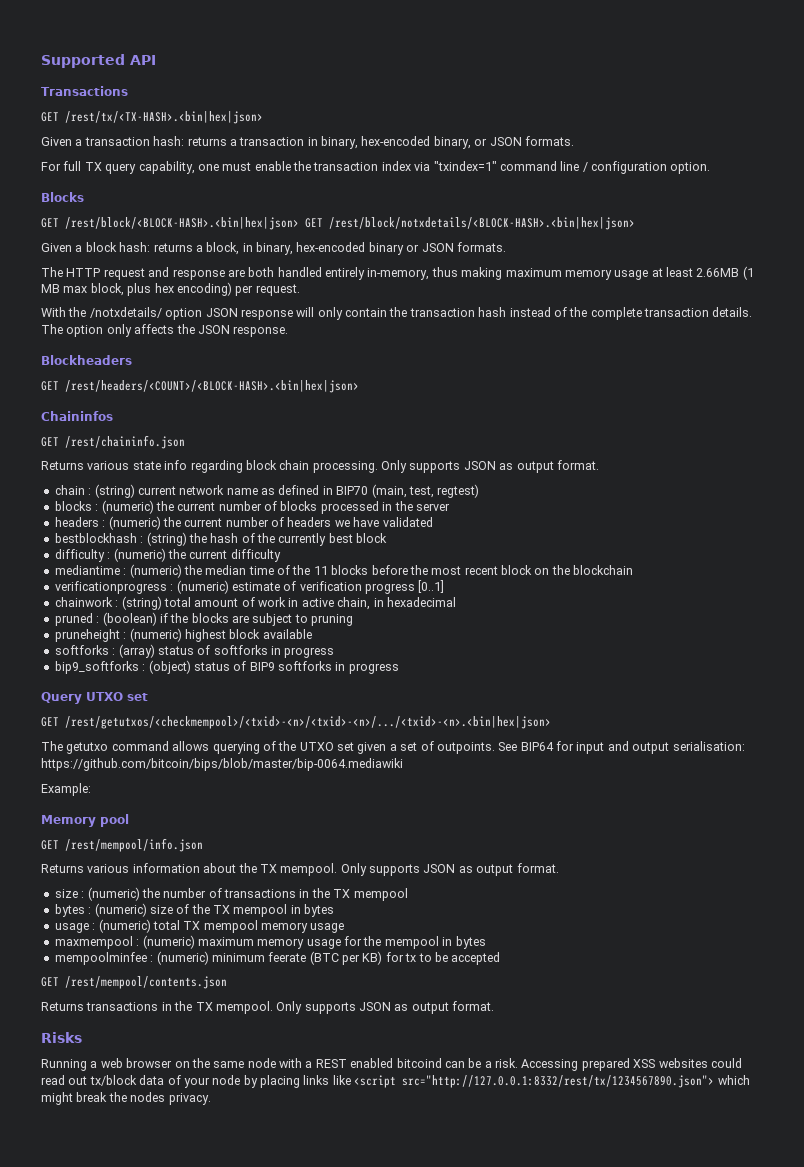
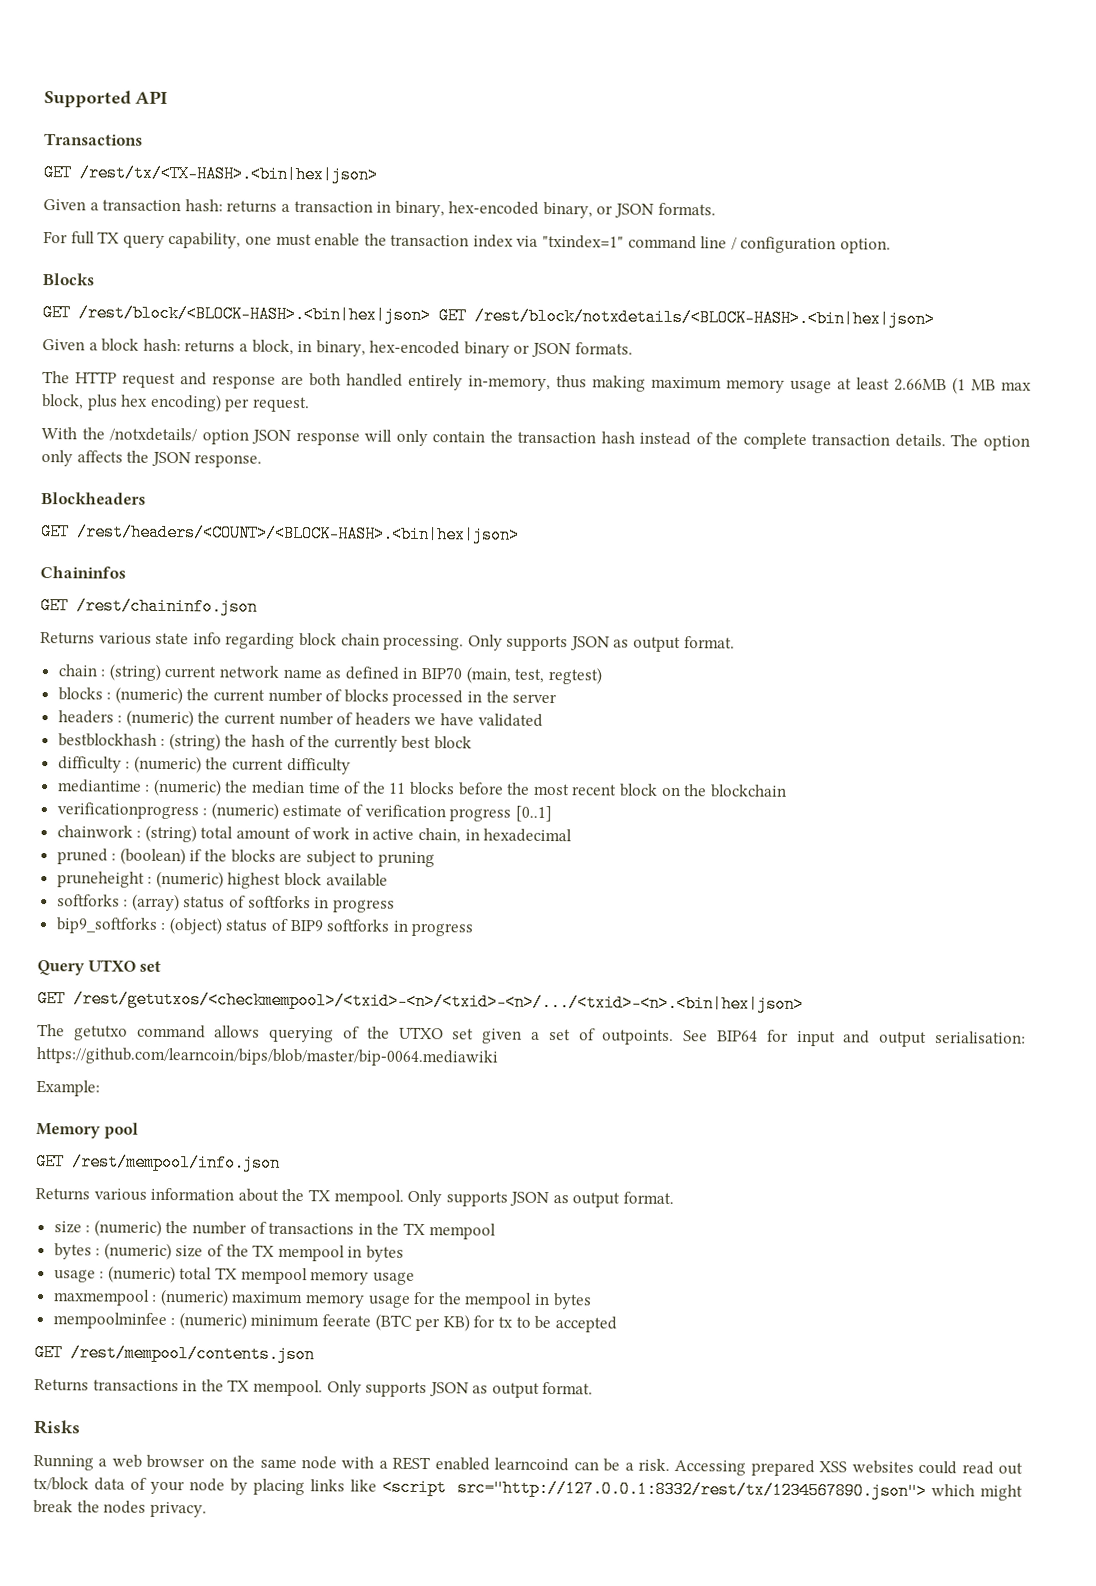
- See BIP64 for input and output serialisation: https://github.com/bitcoin/bips/blob/master/bip-0064.mediawiki
+ See BIP64 for input and output serialisation: https://github.com/learncoin/bips/blob/master/bip-0064.mediawiki
- Running a web browser on the same node with a REST enabled bitcoind can be a risk.
+ Running a web browser on the same node with a REST enabled learncoind can be a risk.

